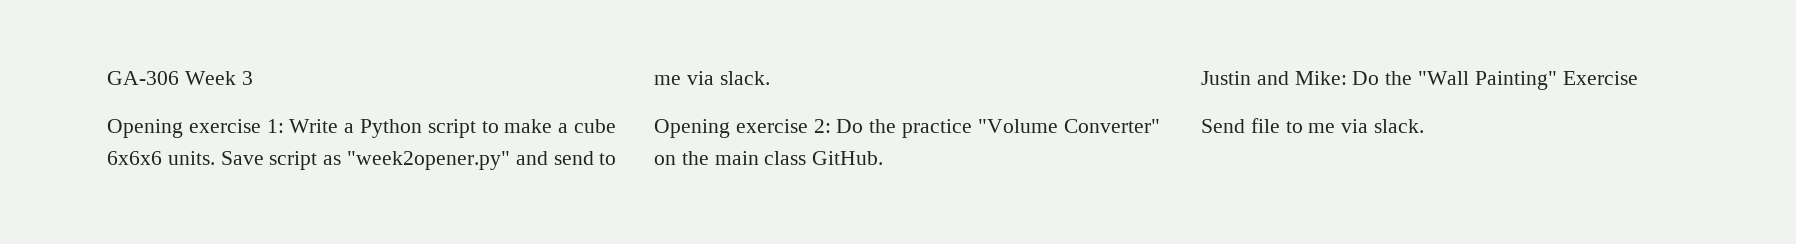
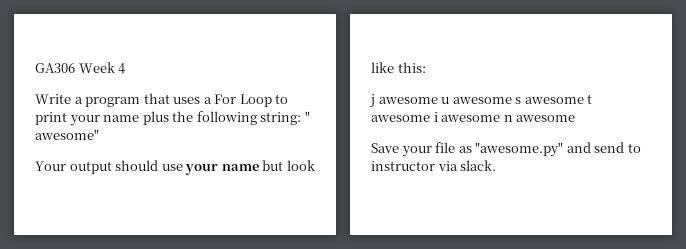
- GA-306 Week 3
- Opening exercise 1: Write a Python script to make a cube 6x6x6 units. Save script as "week2opener.py" and send to me via slack.
- Opening exercise 2: Do the practice "Volume Converter" on the main class GitHub.
- Justin and Mike: Do the "Wall Painting" Exercise
- Send file to me via slack.
+ GA306 Week 4
+ Write a program that uses a For Loop to print your name plus the following string: " awesome"
+ Your output should use your name but look like this:
+ j awesome u awesome s awesome t awesome i awesome n awesome
+ Save your file as "awesome.py" and send to instructor via slack.

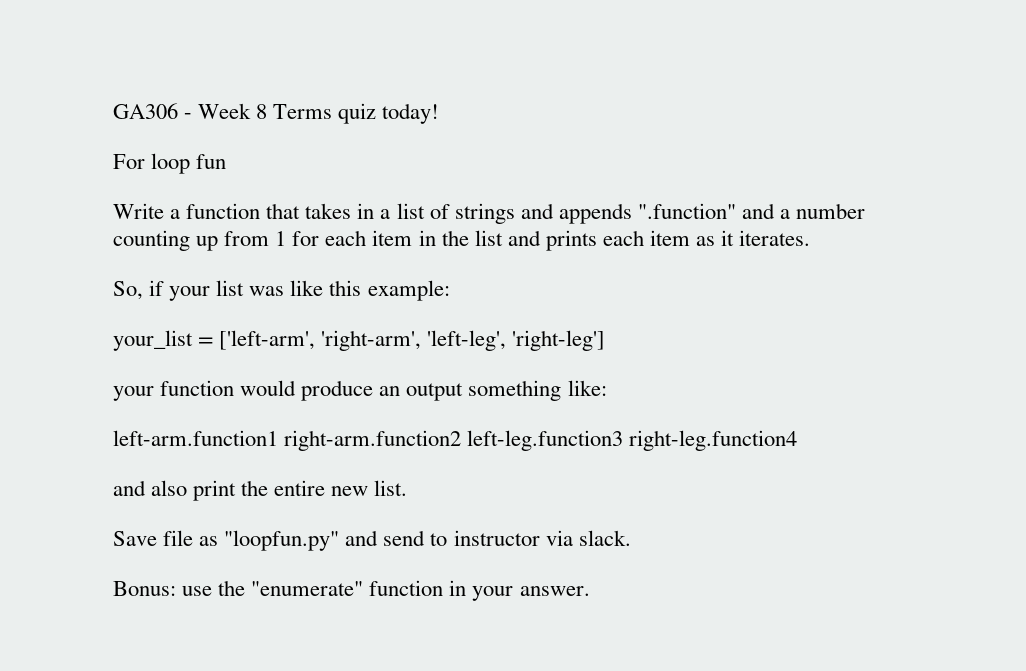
- GA306 Week 4
- Write a program that uses a For Loop to print your name plus the following string: " awesome"
- Your output should use your name but look like this:
- j awesome u awesome s awesome t awesome i awesome n awesome
+ GA306 - Week 8 Terms quiz today!
+ For loop fun
+ Write a function that takes in a list of strings and appends ".function" and a number counting up from 1 for each item in the list and prints each item as it iterates.
+ So, if your list was like this example:
+ your_list = ['left-arm', 'right-arm', 'left-leg', 'right-leg']
+ your function would produce an output something like:
+ left-arm.function1 right-arm.function2 left-leg.function3 right-leg.function4
+ and also print the entire new list.
- Save your file as "awesome.py" and send to instructor via slack.
+ Save file as "loopfun.py" and send to instructor via slack.
+ Bonus: use the "enumerate" function in your answer.

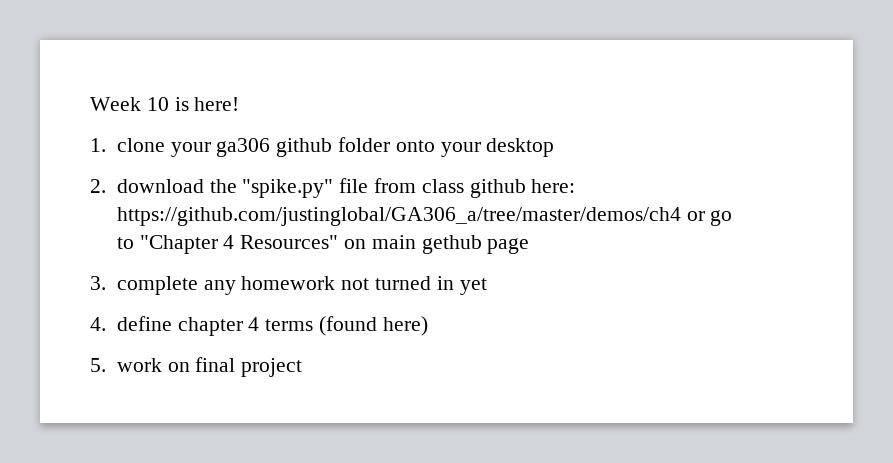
- GA306 - Week 8 Terms quiz today!
- For loop fun
- Write a function that takes in a list of strings and appends ".function" and a number counting up from 1 for each item in the list and prints each item as it iterates.
- So, if your list was like this example:
- your_list = ['left-arm', 'right-arm', 'left-leg', 'right-leg']
- your function would produce an output something like:
- left-arm.function1 right-arm.function2 left-leg.function3 right-leg.function4
- and also print the entire new list.
- Save file as "loopfun.py" and send to instructor via slack.
- Bonus: use the "enumerate" function in your answer.
+ Week 10 is here!
+ 1. clone your ga306 github folder onto your desktop
+ 2. download the "spike.py" file from class github here: https://github.com/justinglobal/GA306_a/tree/master/demos/ch4 or go to "Chapter 4 Resources" on main gethub page
+ 3. complete any homework not turned in yet
+ 4. define chapter 4 terms (found here)
+ 5. work on final project

